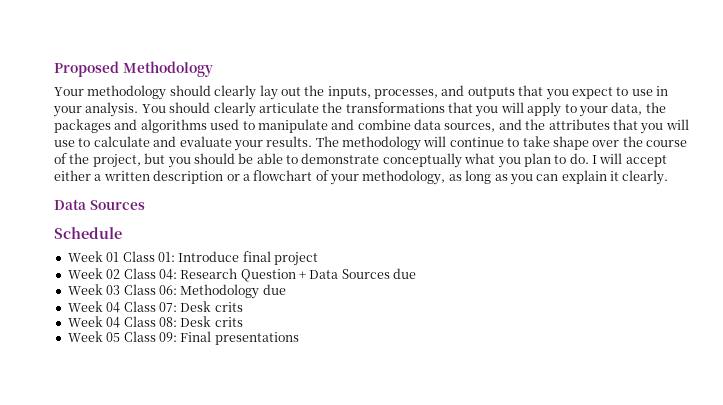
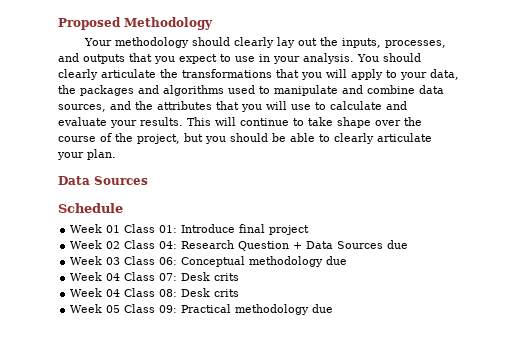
- The methodology will continue to take shape over the course of the project, but you should be able to demonstrate conceptually what you plan to do. I will accept either a written description or a flowchart of your methodology, as long as you can explain it clearly.
+ This will continue to take shape over the course of the project, but you should be able to clearly articulate your plan.
- Week 03 Class 06: Methodology due
+ Week 03 Class 06: Conceptual methodology due
- Week 05 Class 09: Final presentations
+ Week 05 Class 09: Practical methodology due

